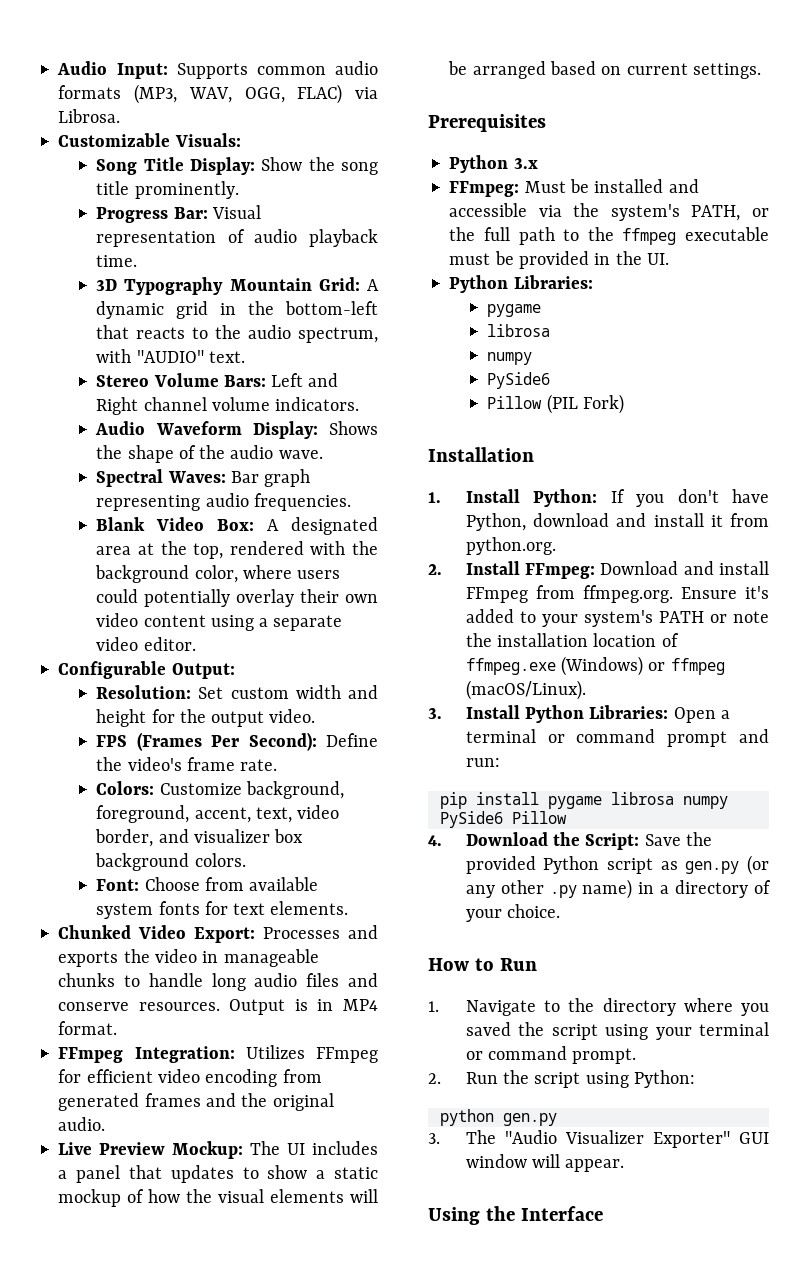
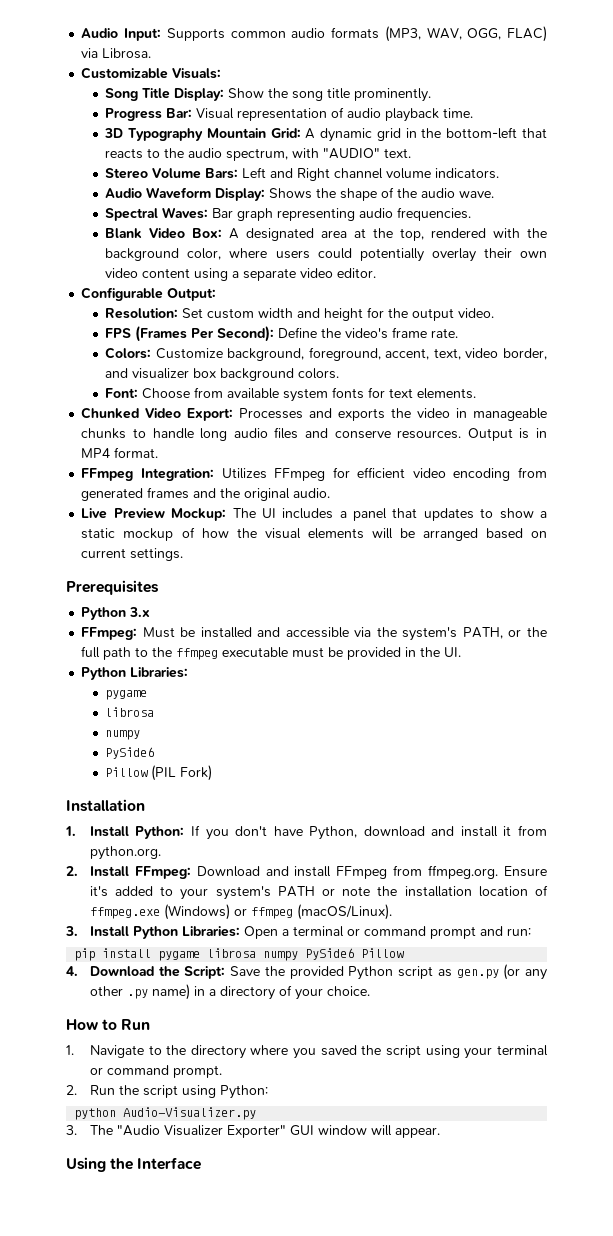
- python gen.py
+ python Audio-Visualizer.py

